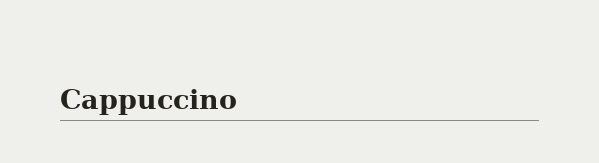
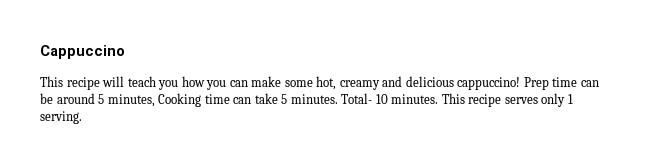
+ This recipe will teach you how you can make some hot, creamy and delicious cappuccino! Prep time can be around 5 minutes, Cooking time can take 5 minutes. Total- 10 minutes. This recipe serves only 1 serving.

